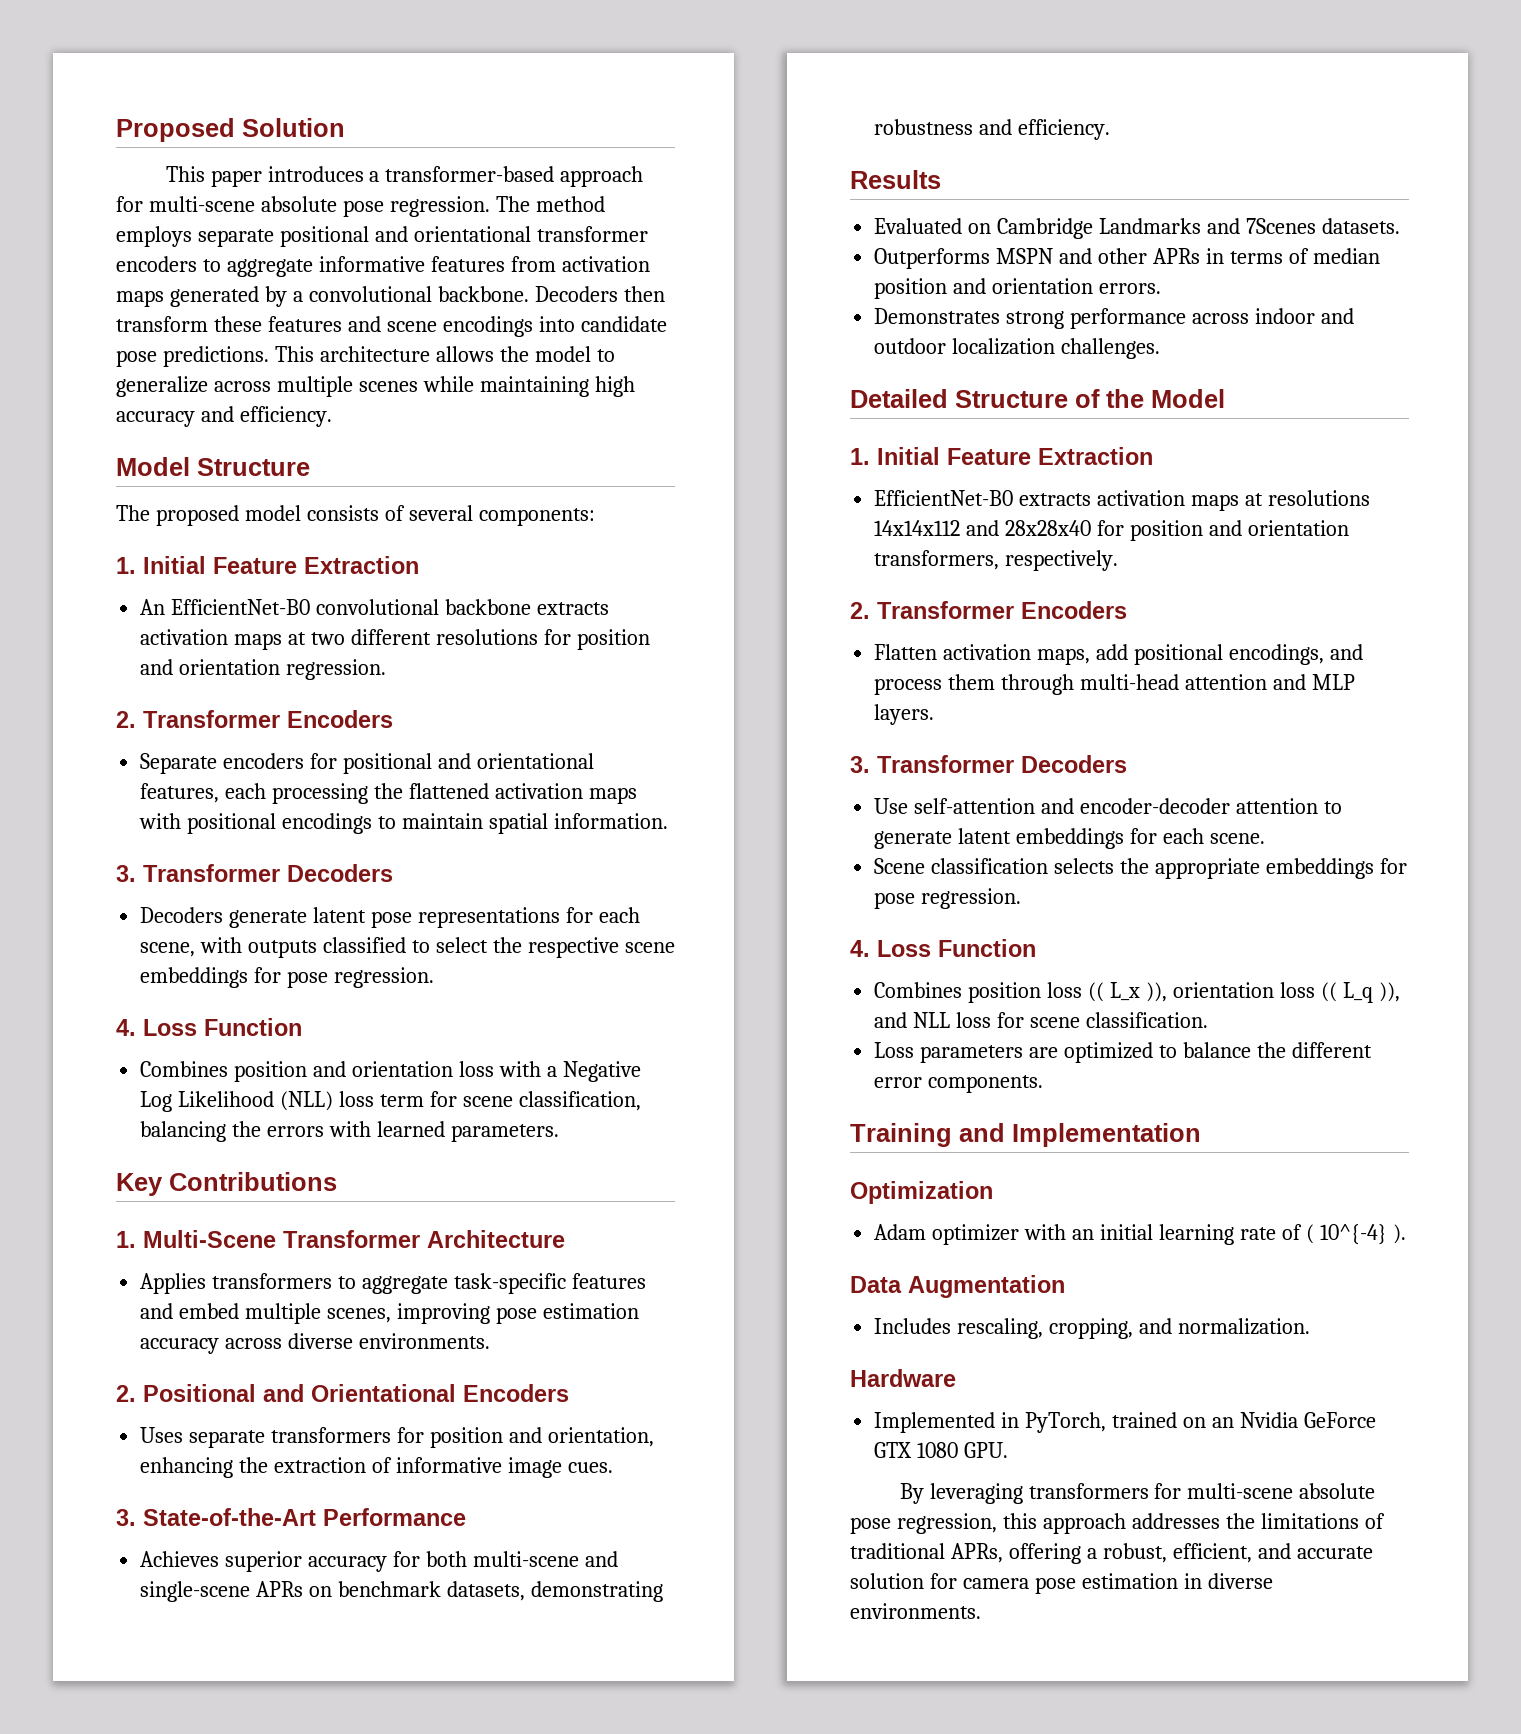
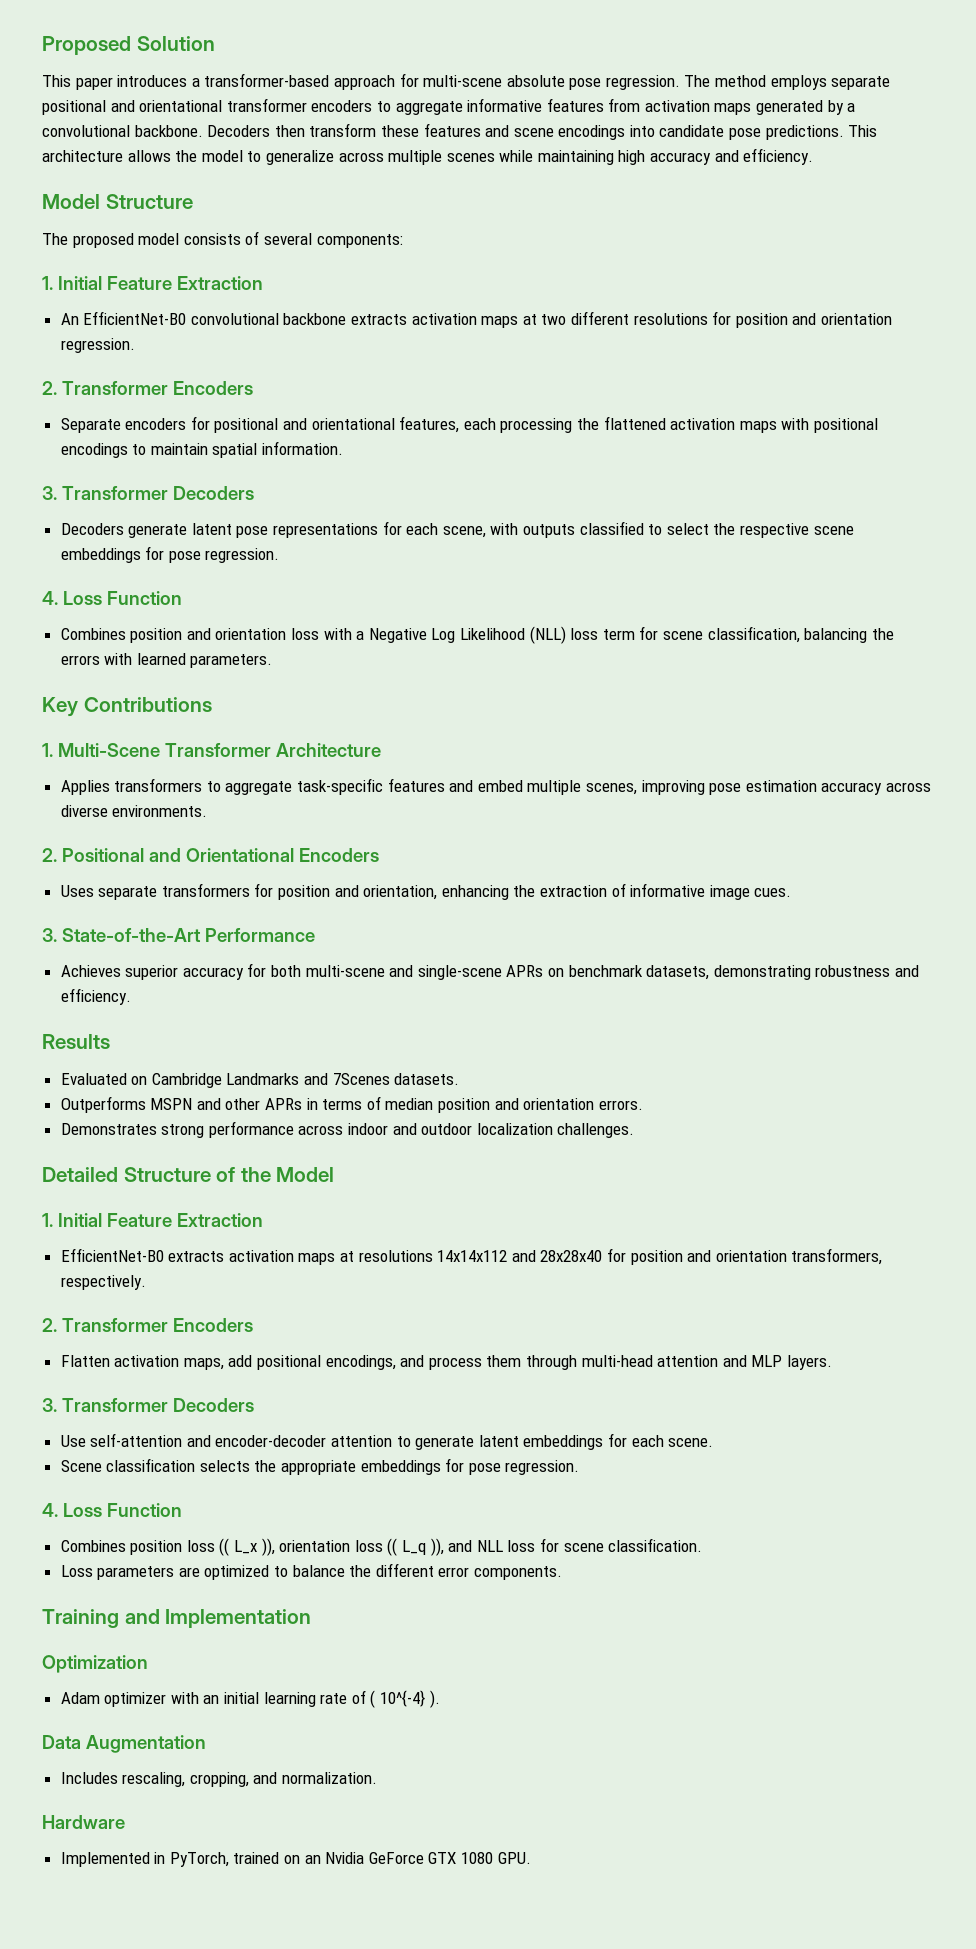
- By leveraging transformers for multi-scene absolute pose regression, this approach addresses the limitations of traditional APRs, offering a robust, efficient, and accurate solution for camera pose estimation in diverse environments.

